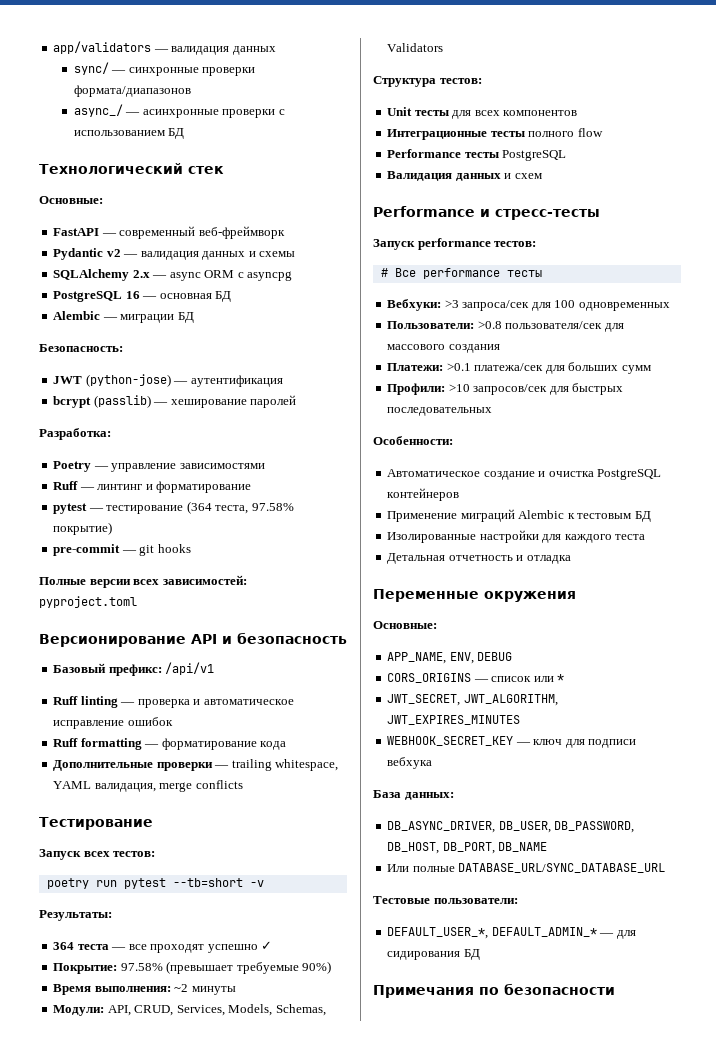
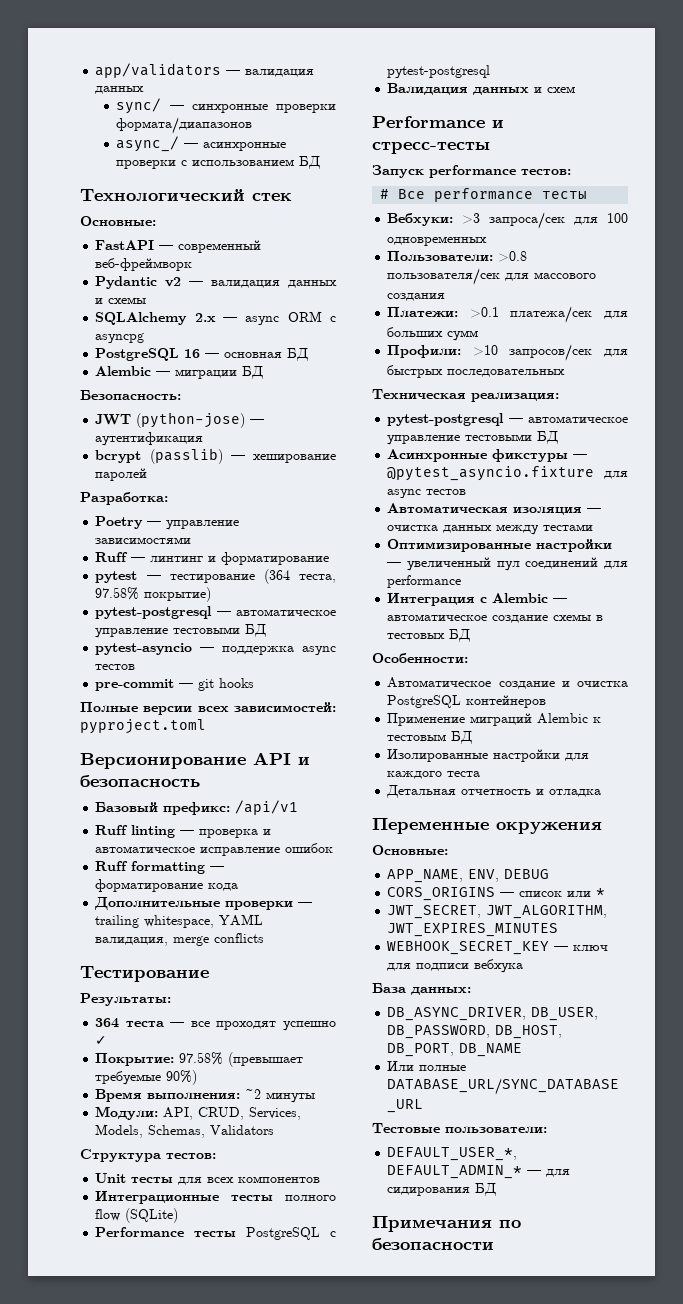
  pytest — тестирование (364 теста, 97.58% покрытие)
+ pytest-postgresql — автоматическое управление тестовыми БД
+ pytest-asyncio — поддержка async тестов
- Запуск всех тестов:
- poetry run pytest --tb=short -v
- Интеграционные тесты полного flow
+ Интеграционные тесты полного flow (SQLite)
- Performance тесты PostgreSQL
+ Performance тесты PostgreSQL с pytest-postgresql
+ Техническая реализация:
+ pytest-postgresql — автоматическое управление тестовыми БД
+ Асинхронные фикстуры — @pytest_asyncio.fixture для async тестов
+ Автоматическая изоляция — очистка данных между тестами
+ Оптимизированные настройки — увеличенный пул соединений для performance
+ Интеграция с Alembic — автоматическое создание схемы в тестовых БД

